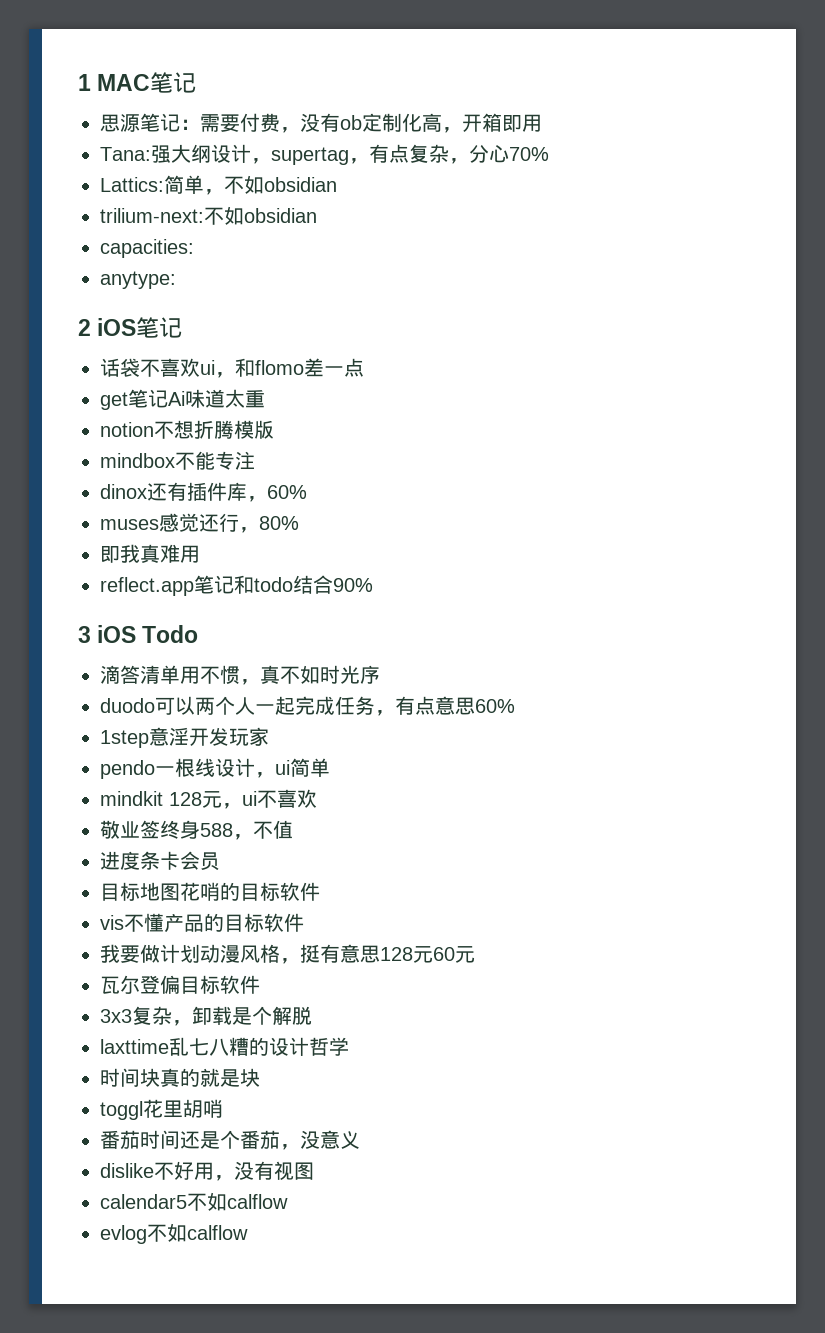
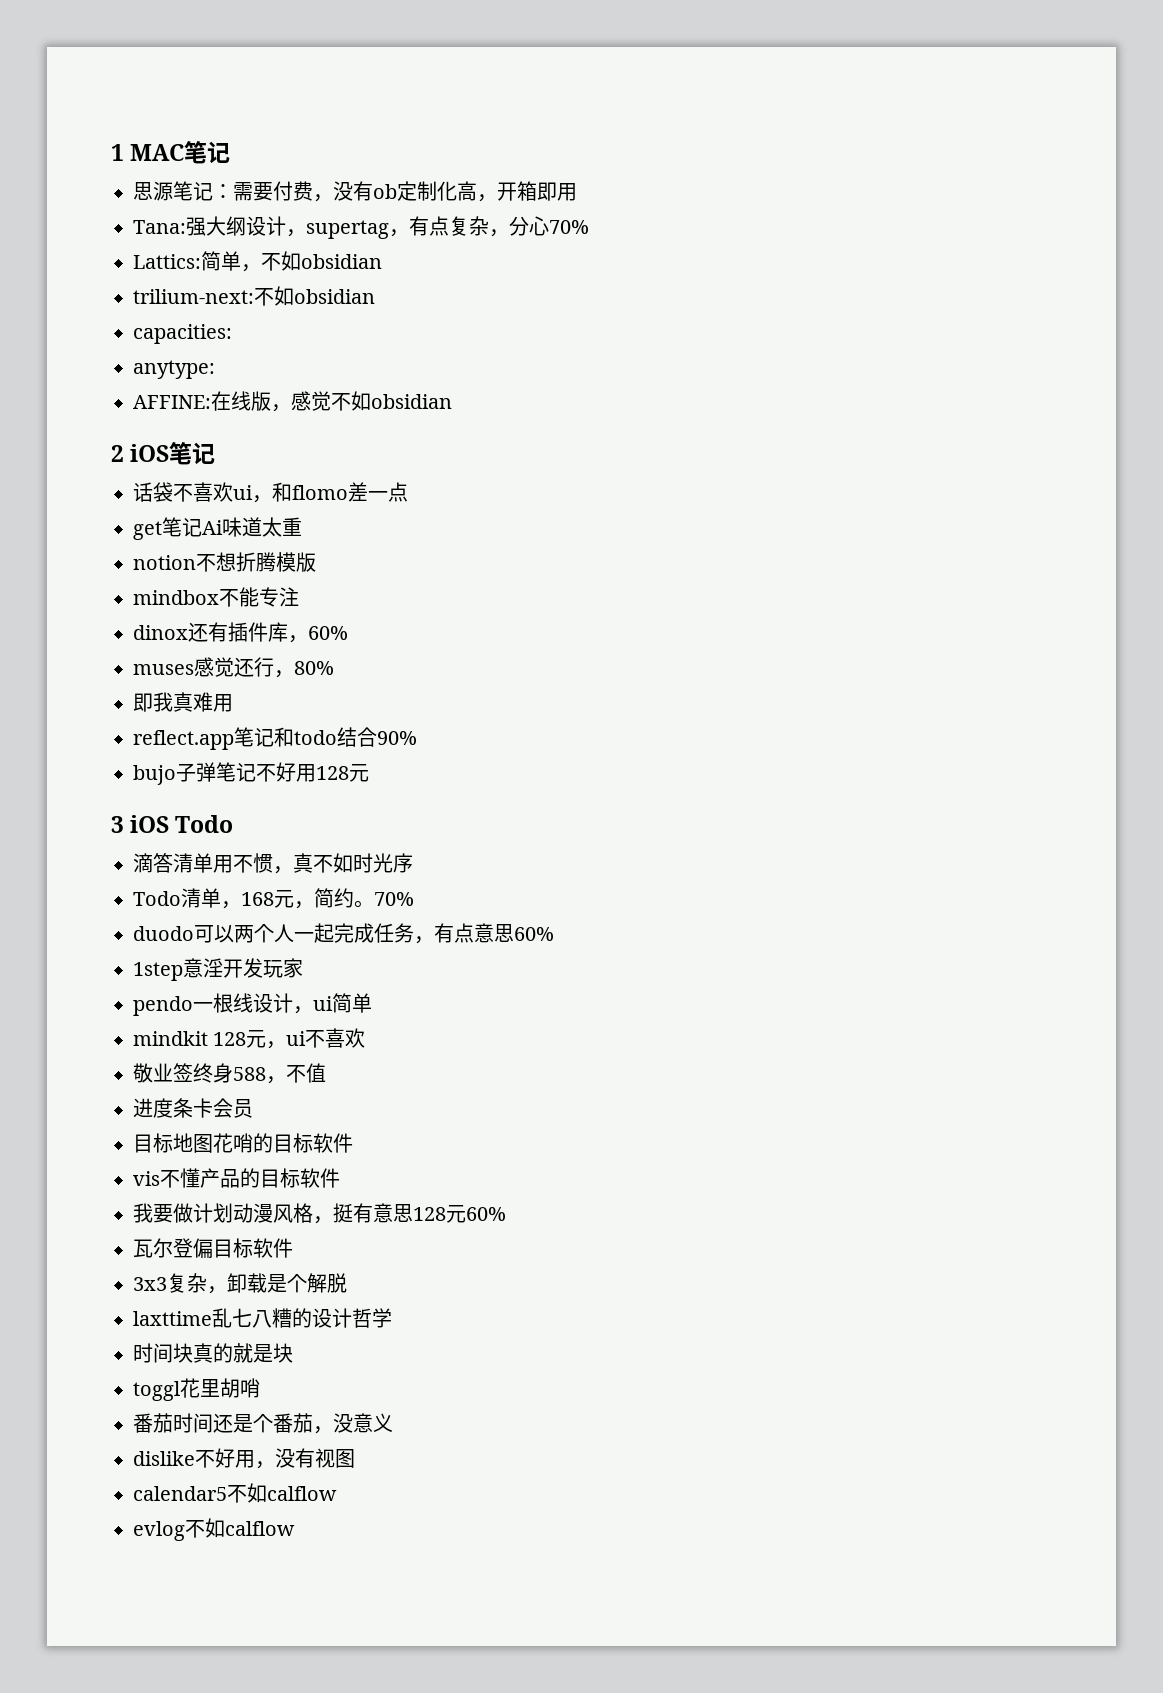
+ AFFINE:在线版，感觉不如obsidian
+ bujo子弹笔记不好用128元
+ Todo清单，168元，简约。70%
- 我要做计划动漫风格，挺有意思128元60元
+ 我要做计划动漫风格，挺有意思128元60%

